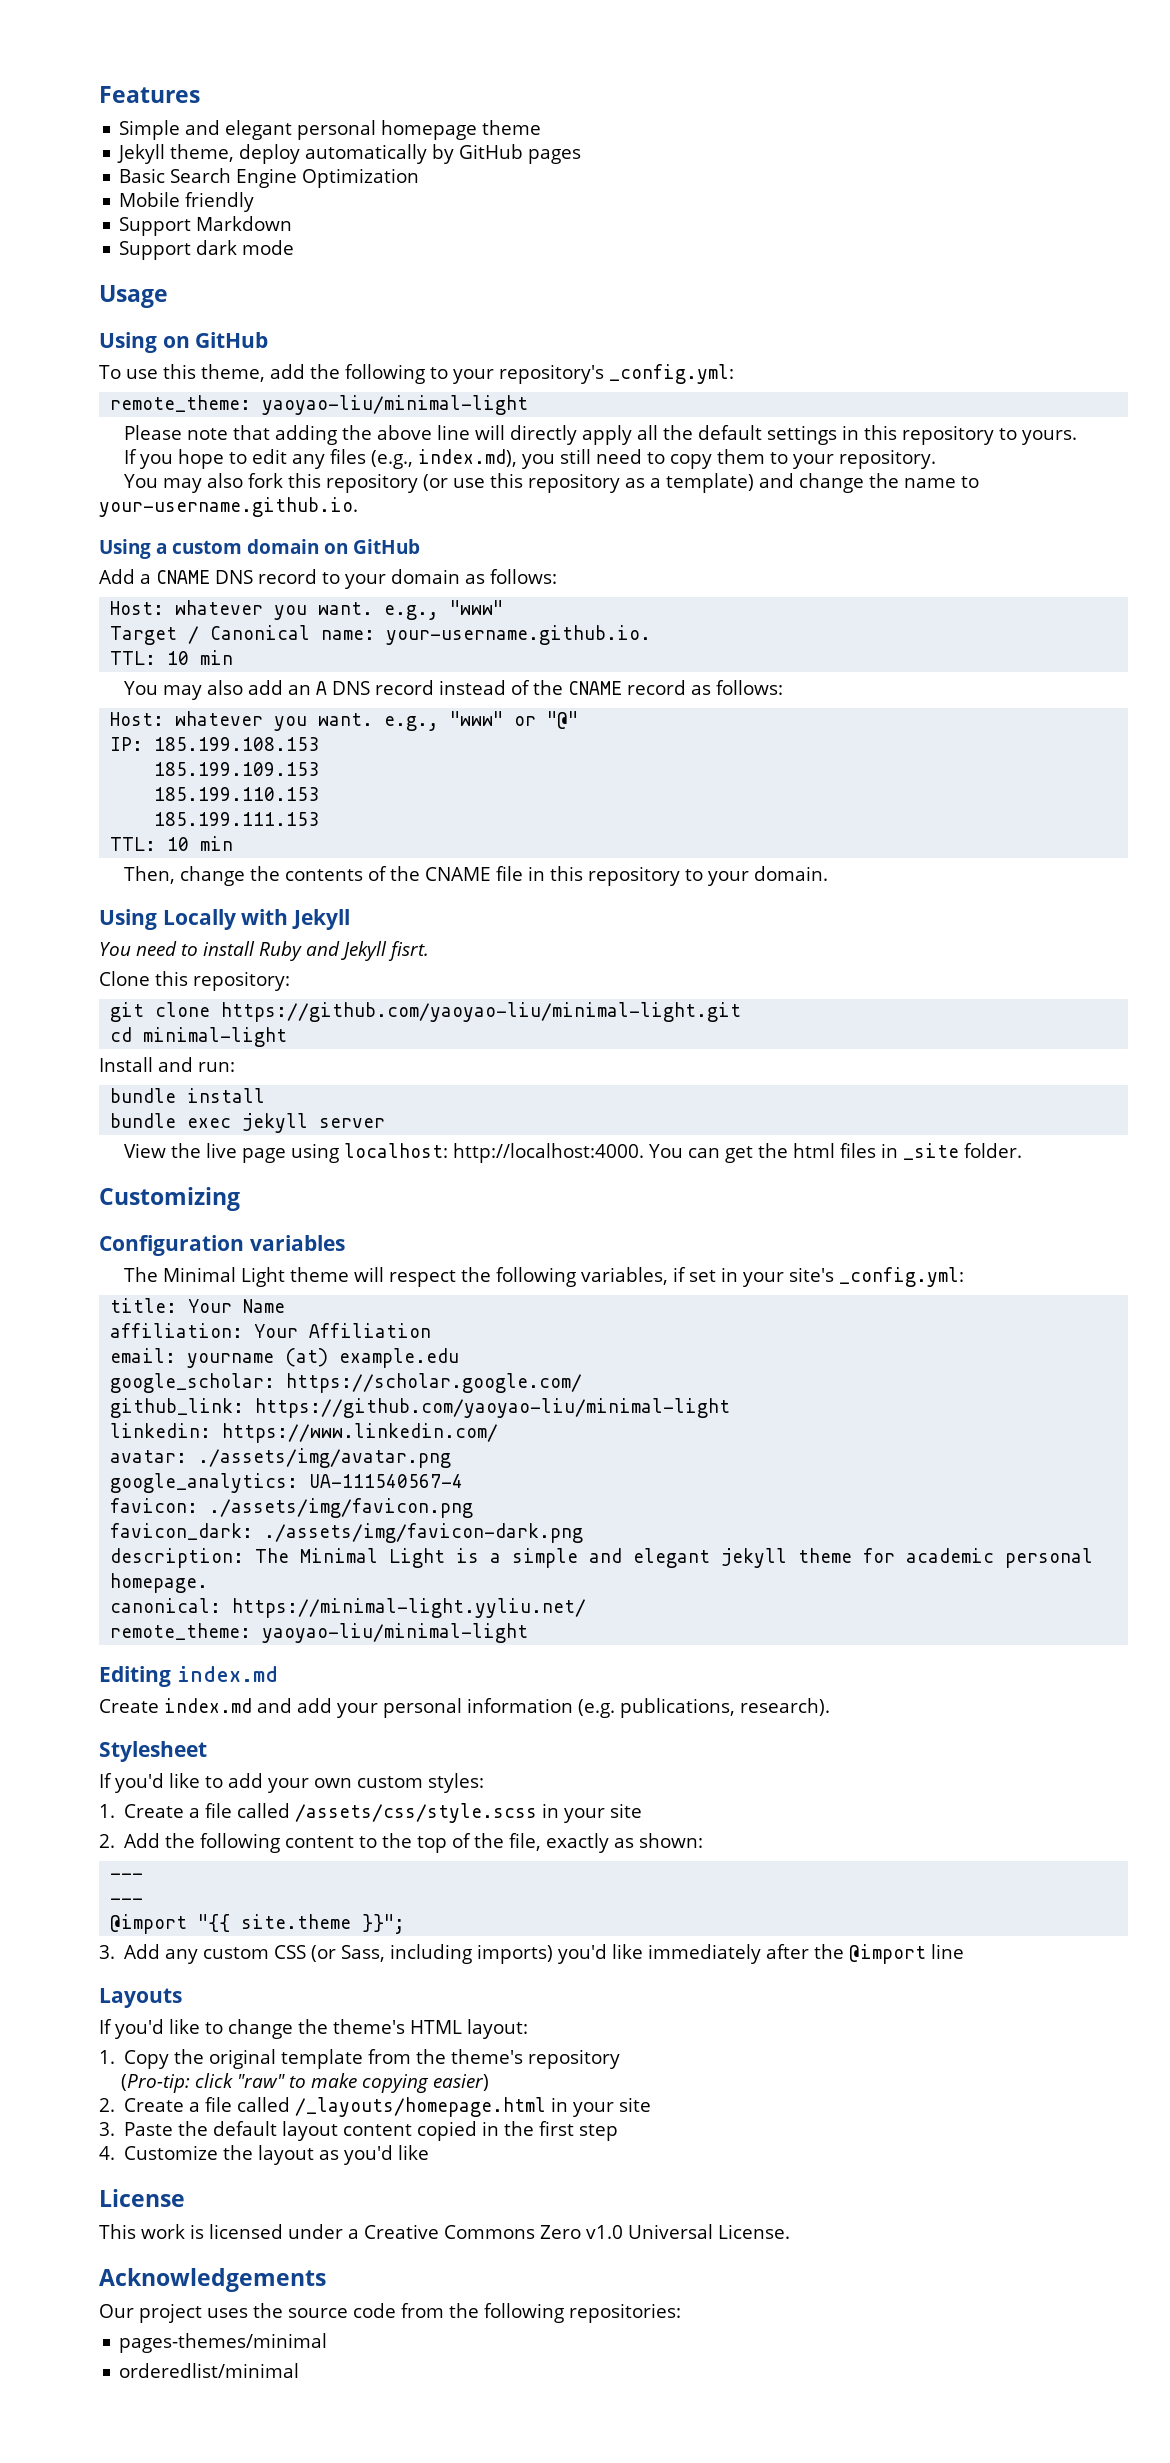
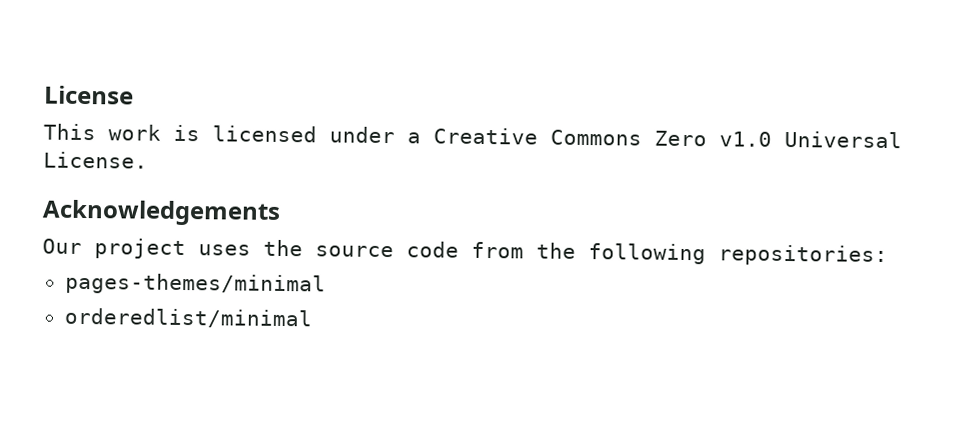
- Features
- Simple and elegant personal homepage theme
- Jekyll theme, deploy automatically by GitHub pages
- Basic Search Engine Optimization
- Mobile friendly
- Support Markdown
- Support dark mode
- Usage
- Using on GitHub
- To use this theme, add the following to your repository's _config.yml:
- remote_theme: yaoyao-liu/minimal-light
- Please note that adding the above line will directly apply all the default settings in this repository to yours.
- If you hope to edit any files (e.g., index.md), you still need to copy them to your repository.
- You may also fork this repository (or use this repository as a template) and change the name to your-username.github.io.
- Using a custom domain on GitHub
- Add a CNAME DNS record to your domain as follows:
- Host: whatever you want. e.g., "www"
- Target / Canonical name: your-username.github.io.
- TTL: 10 min
- You may also add an A DNS record instead of the CNAME record as follows:
- Host: whatever you want. e.g., "www" or "@"
- IP: 185.199.108.153
- 185.199.109.153
- 185.199.110.153
- 185.199.111.153
- TTL: 10 min
- Then, change the contents of the CNAME file in this repository to your domain.
- Using Locally with Jekyll
- You need to install Ruby and Jekyll fisrt.
- Clone this repository:
- git clone https://github.com/yaoyao-liu/minimal-light.git
- cd minimal-light
- Install and run:
- bundle install
- bundle exec jekyll server
- View the live page using localhost: http://localhost:4000. You can get the html files in _site folder.
- Customizing
- Configuration variables
- The Minimal Light theme will respect the following variables, if set in your site's _config.yml:
- title: Your Name
- affiliation: Your Affiliation
- email: yourname (at) example.edu
- google_scholar: https://scholar.google.com/
- github_link: https://github.com/yaoyao-liu/minimal-light
- linkedin: https://www.linkedin.com/
- avatar: ./assets/img/avatar.png
- google_analytics: UA-111540567-4
- favicon: ./assets/img/favicon.png
- favicon_dark: ./assets/img/favicon-dark.png
- description: The Minimal Light is a simple and elegant jekyll theme for academic personal homepage.
- canonical: https://minimal-light.yyliu.net/
- remote_theme: yaoyao-liu/minimal-light
- Editing index.md
- Create index.md and add your personal information (e.g. publications, research).
- Stylesheet
- If you'd like to add your own custom styles:
- 1. Create a file called /assets/css/style.scss in your site
- 2. Add the following content to the top of the file, exactly as shown:
- ---
- ---
- @import "{{ site.theme }}";
- 3. Add any custom CSS (or Sass, including imports) you'd like immediately after the @import line
- Layouts
- If you'd like to change the theme's HTML layout:
- 1. Copy the original template from the theme's repository
- (Pro-tip: click "raw" to make copying easier)
- 2. Create a file called /_layouts/homepage.html in your site
- 3. Paste the default layout content copied in the first step
- 4. Customize the layout as you'd like

